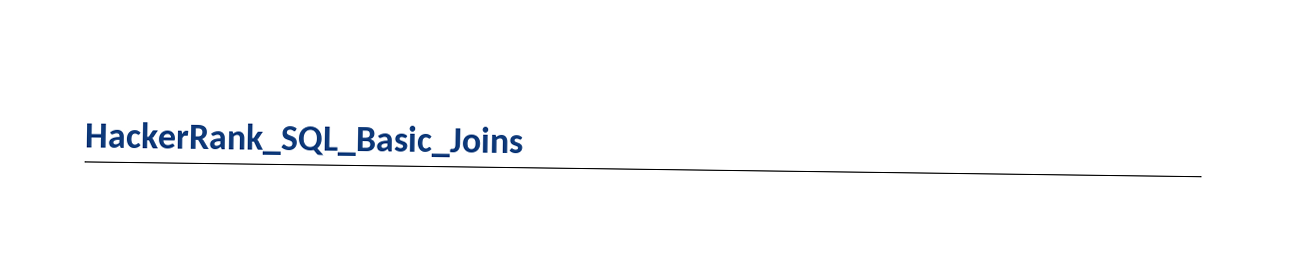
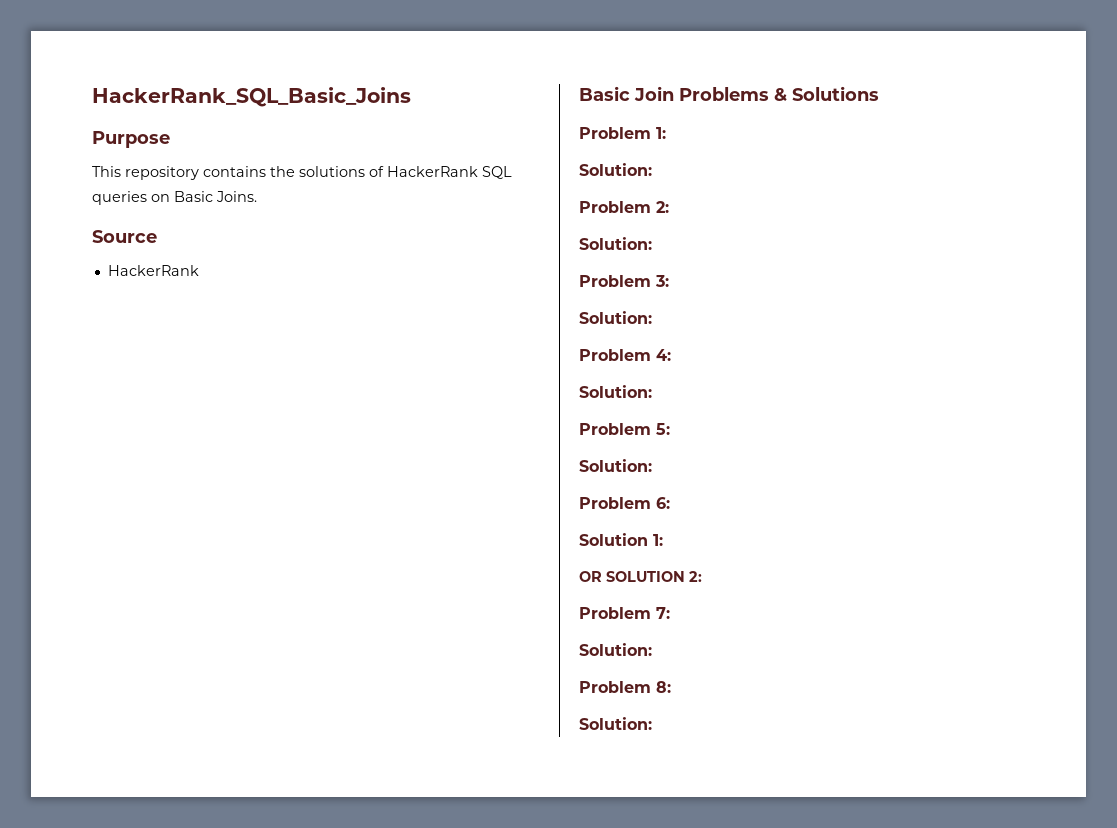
+ Purpose
+ This repository contains the solutions of HackerRank SQL queries on Basic Joins.
+ Source
+ HackerRank
+ Basic Join Problems & Solutions
+ Problem 1:
+ Solution:
+ Problem 2:
+ Solution:
+ Problem 3:
+ Solution:
+ Problem 4:
+ Solution:
+ Problem 5:
+ Solution:
+ Problem 6:
+ Solution 1:
+ OR SOLUTION 2:
+ Problem 7:
+ Solution:
+ Problem 8:
+ Solution:

